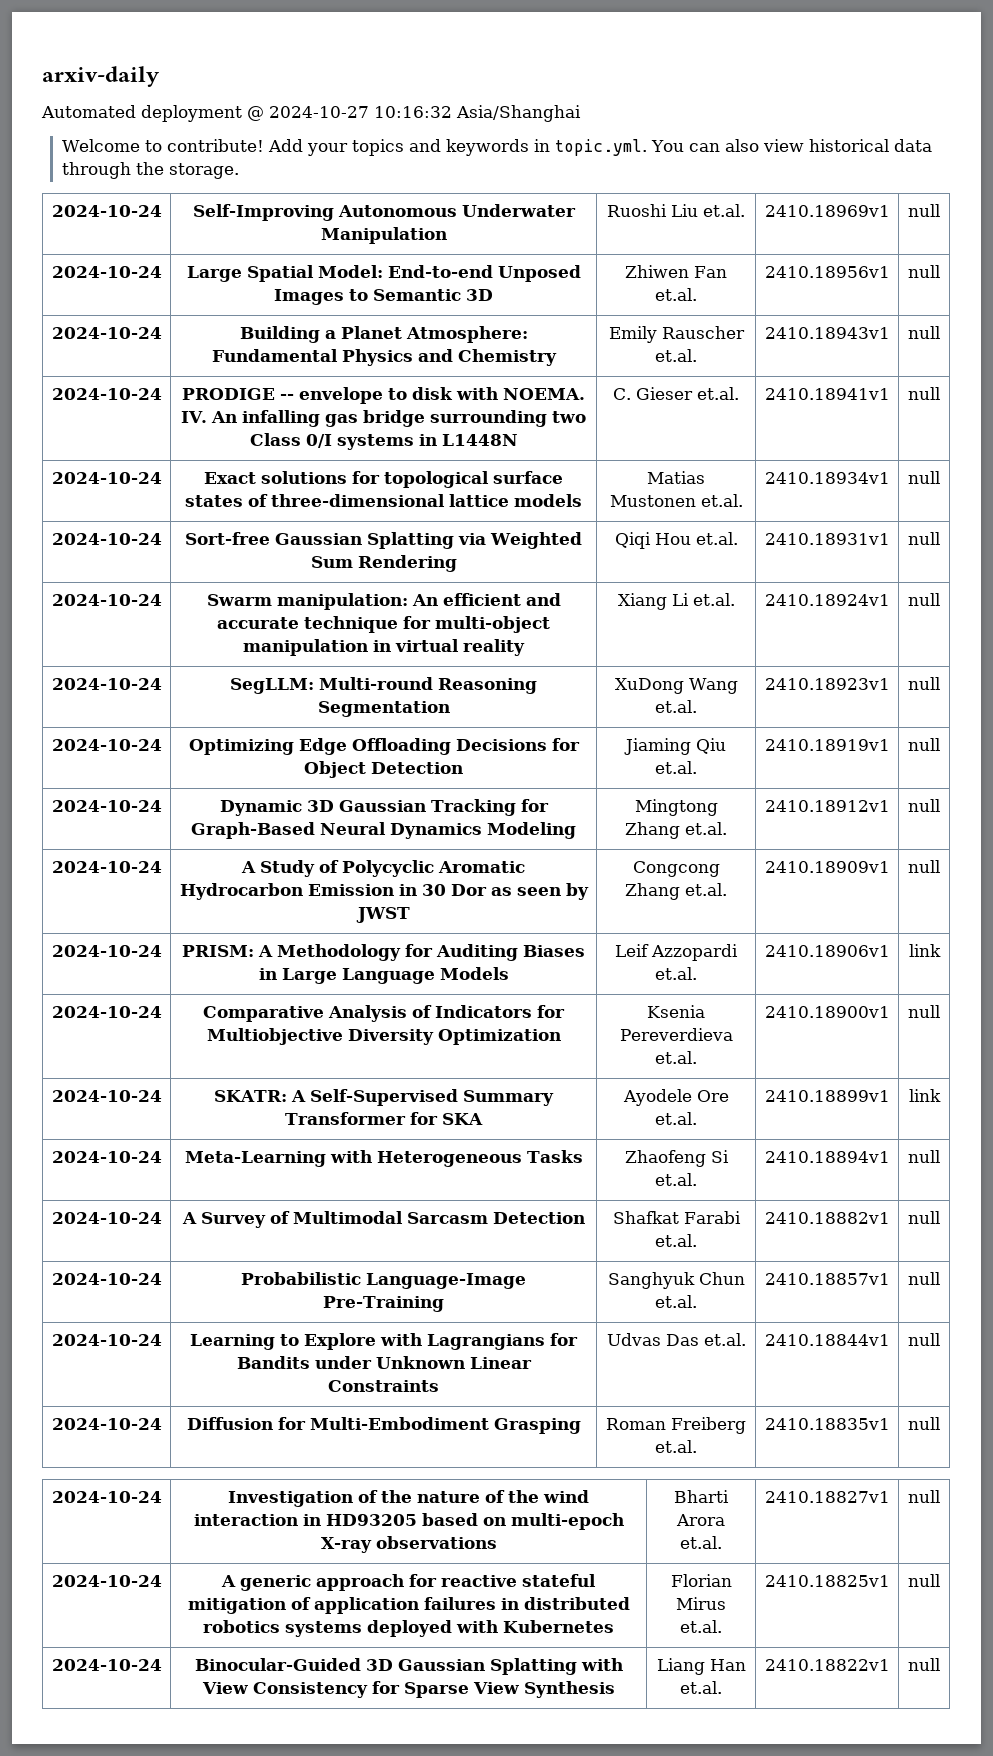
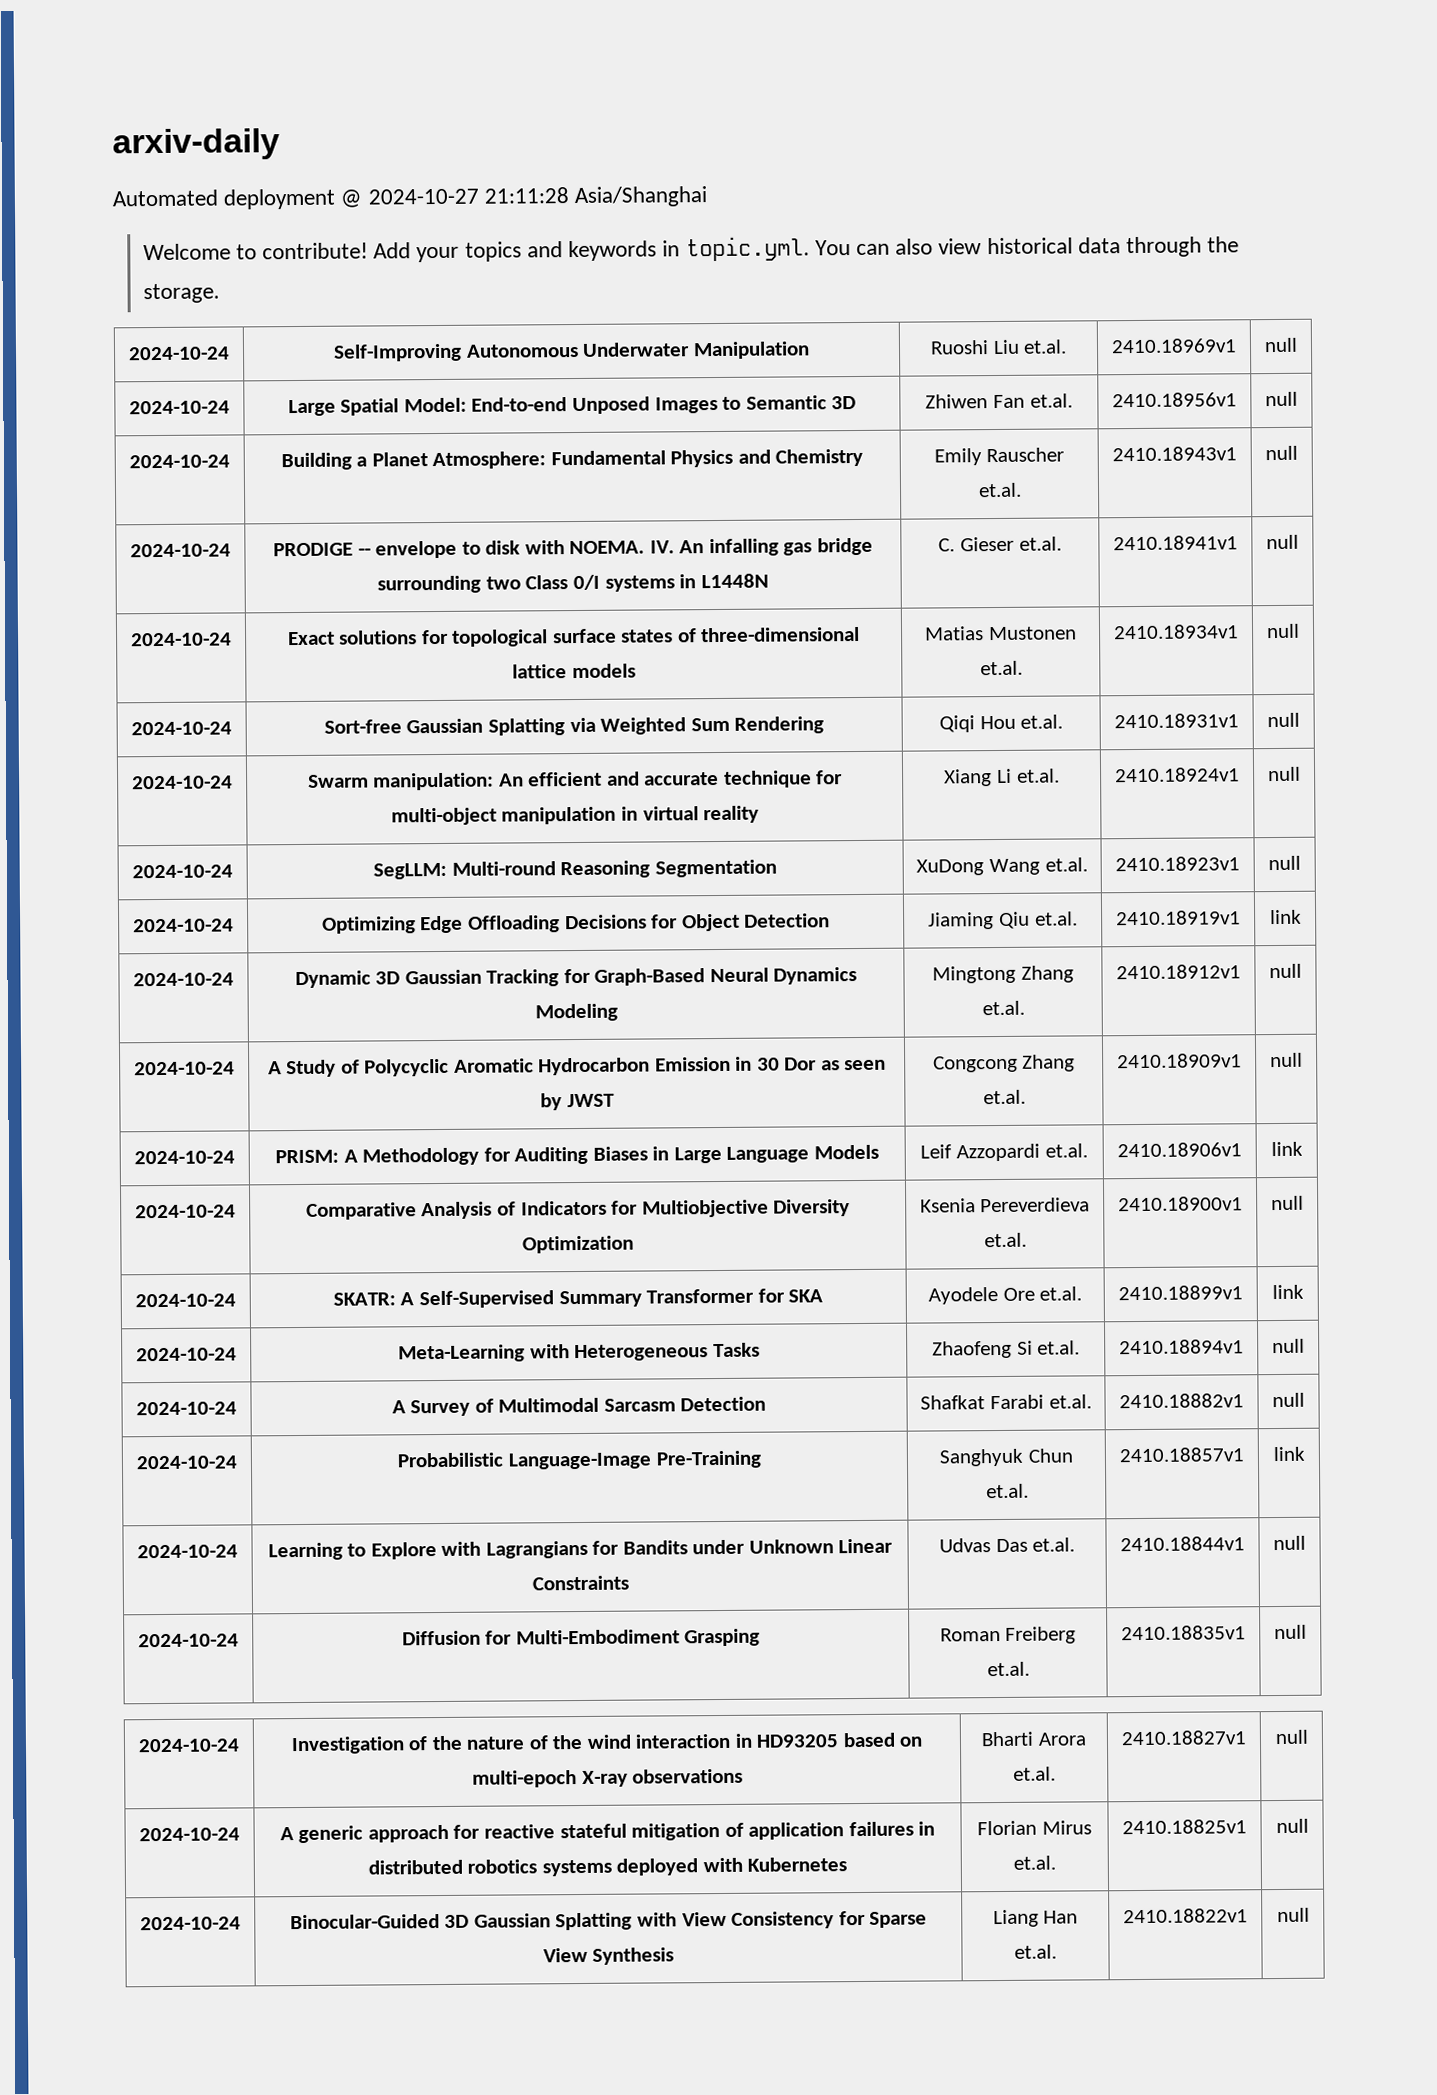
- Automated deployment @ 2024-10-27 10:16:32 Asia/Shanghai
+ Automated deployment @ 2024-10-27 21:11:28 Asia/Shanghai
- 2024-10-24 | Optimizing Edge Offloading Decisions for Object Detection | Jiaming Qiu et.al. | 2410.18919v1 | null
+ 2024-10-24 | Optimizing Edge Offloading Decisions for Object Detection | Jiaming Qiu et.al. | 2410.18919v1 | link
- 2024-10-24 | Probabilistic Language-Image Pre-Training | Sanghyuk Chun et.al. | 2410.18857v1 | null
+ 2024-10-24 | Probabilistic Language-Image Pre-Training | Sanghyuk Chun et.al. | 2410.18857v1 | link

